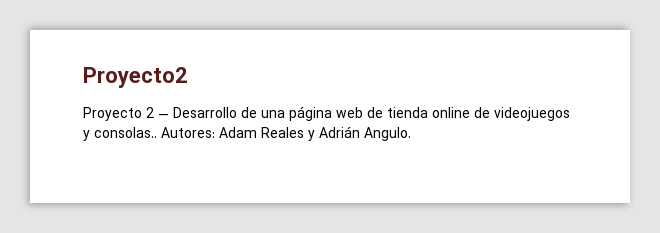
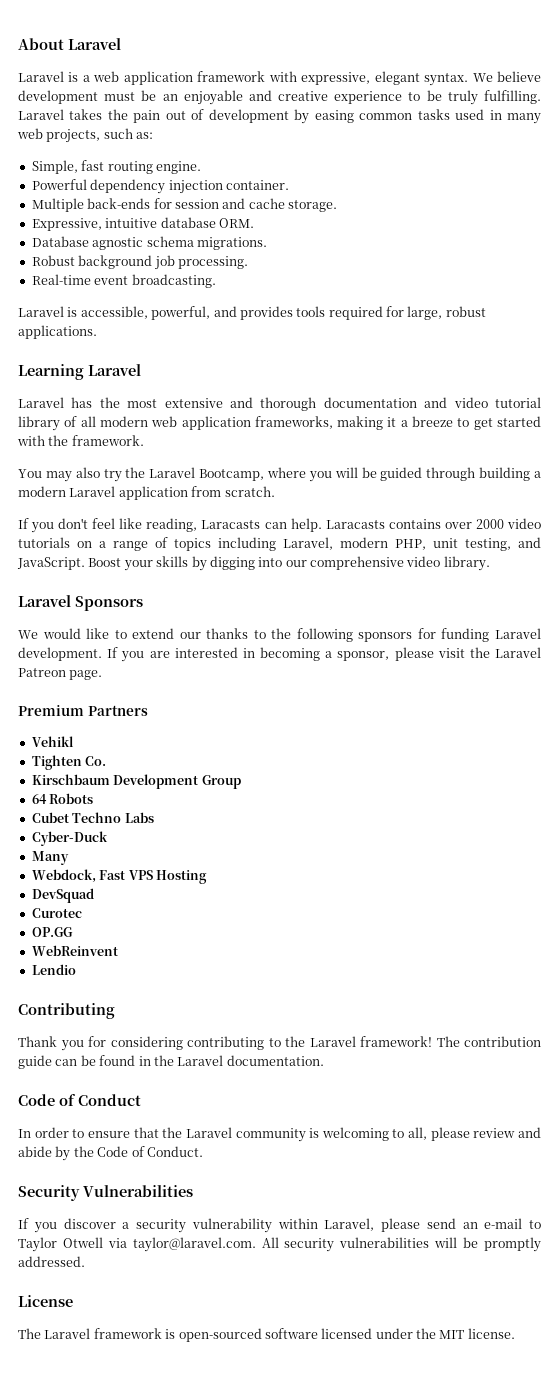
- Proyecto2
- Proyecto 2 — Desarrollo de una página web de tienda online de videojuegos y consolas.. Autores: Adam Reales y Adrián Angulo.
+ About Laravel
+ Laravel is a web application framework with expressive, elegant syntax. We believe development must be an enjoyable and creative experience to be truly fulfilling. Laravel takes the pain out of development by easing common tasks used in many web projects, such as:
+ Simple, fast routing engine.
+ Powerful dependency injection container.
+ Multiple back-ends for session and cache storage.
+ Expressive, intuitive database ORM.
+ Database agnostic schema migrations.
+ Robust background job processing.
+ Real-time event broadcasting.
+ Laravel is accessible, powerful, and provides tools required for large, robust applications.
+ Learning Laravel
+ Laravel has the most extensive and thorough documentation and video tutorial library of all modern web application frameworks, making it a breeze to get started with the framework.
+ You may also try the Laravel Bootcamp, where you will be guided through building a modern Laravel application from scratch.
+ If you don't feel like reading, Laracasts can help. Laracasts contains over 2000 video tutorials on a range of topics including Laravel, modern PHP, unit testing, and JavaScript. Boost your skills by digging into our comprehensive video library.
+ Laravel Sponsors
+ We would like to extend our thanks to the following sponsors for funding Laravel development. If you are interested in becoming a sponsor, please visit the Laravel Patreon page.
+ Premium Partners
+ Vehikl
+ Tighten Co.
+ Kirschbaum Development Group
+ 64 Robots
+ Cubet Techno Labs
+ Cyber-Duck
+ Many
+ Webdock, Fast VPS Hosting
+ DevSquad
+ Curotec
+ OP.GG
+ WebReinvent
+ Lendio
+ Contributing
+ Thank you for considering contributing to the Laravel framework! The contribution guide can be found in the Laravel documentation.
+ Code of Conduct
+ In order to ensure that the Laravel community is welcoming to all, please review and abide by the Code of Conduct.
+ Security Vulnerabilities
+ If you discover a security vulnerability within Laravel, please send an e-mail to Taylor Otwell via taylor@laravel.com. All security vulnerabilities will be promptly addressed.
+ License
+ The Laravel framework is open-sourced software licensed under the MIT license.

